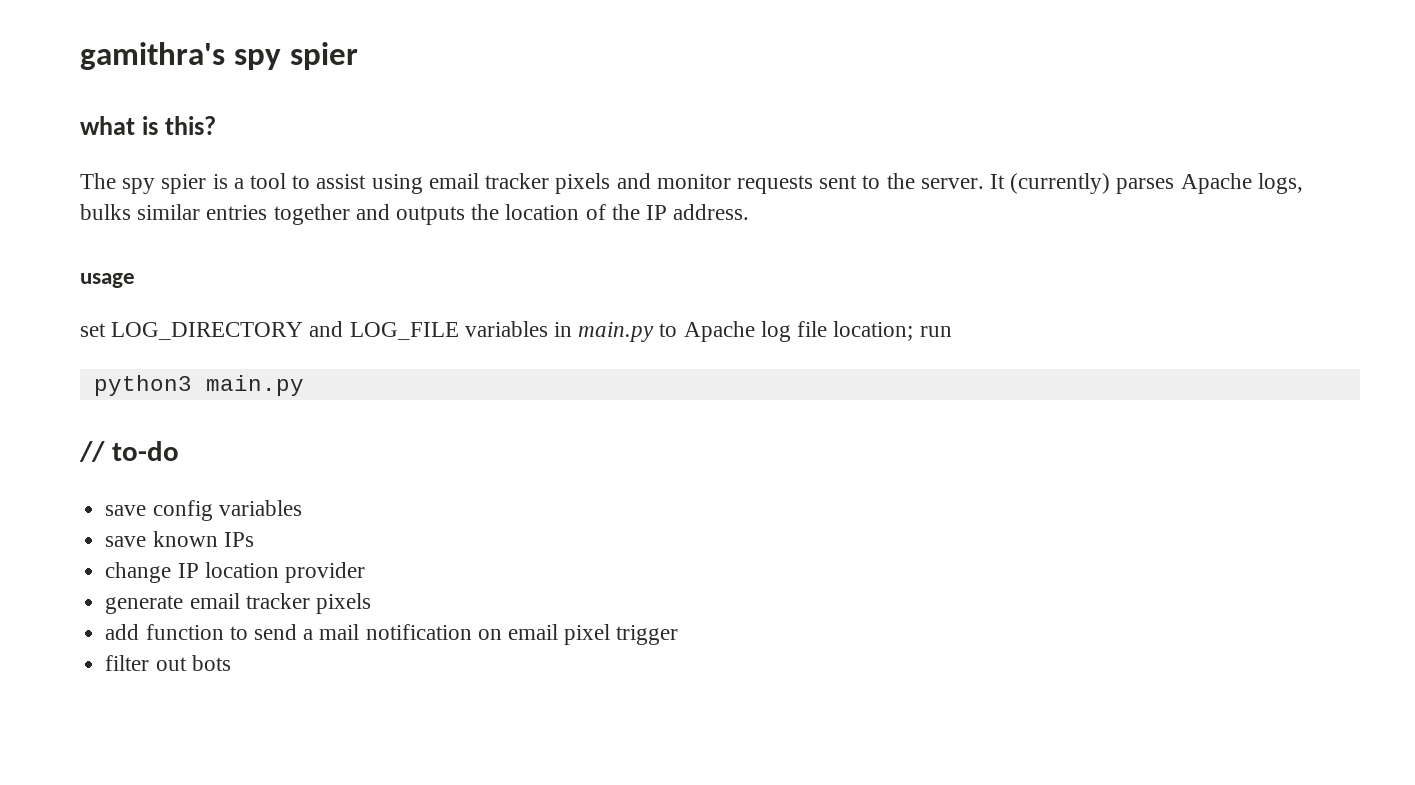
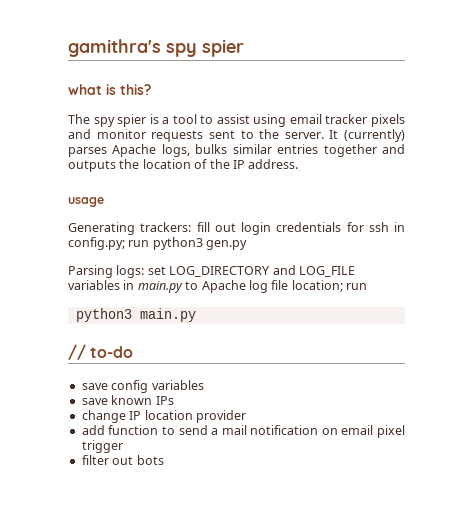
- set LOG_DIRECTORY and LOG_FILE variables in main.py to Apache log file location; run
+ Generating trackers: fill out login credentials for ssh in config.py; run python3 gen.py
+ Parsing logs: set LOG_DIRECTORY and LOG_FILE variables in main.py to Apache log file location; run
- generate email tracker pixels

